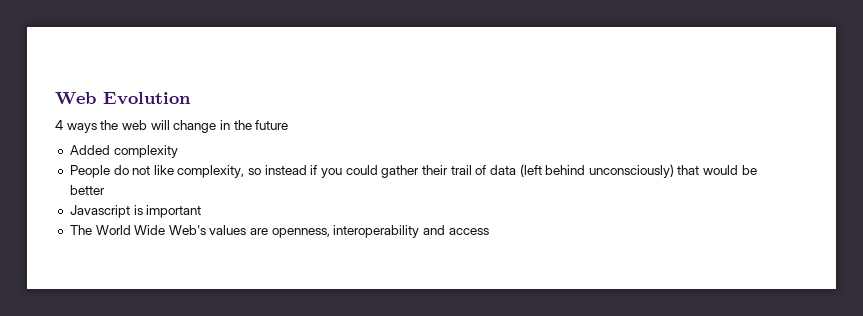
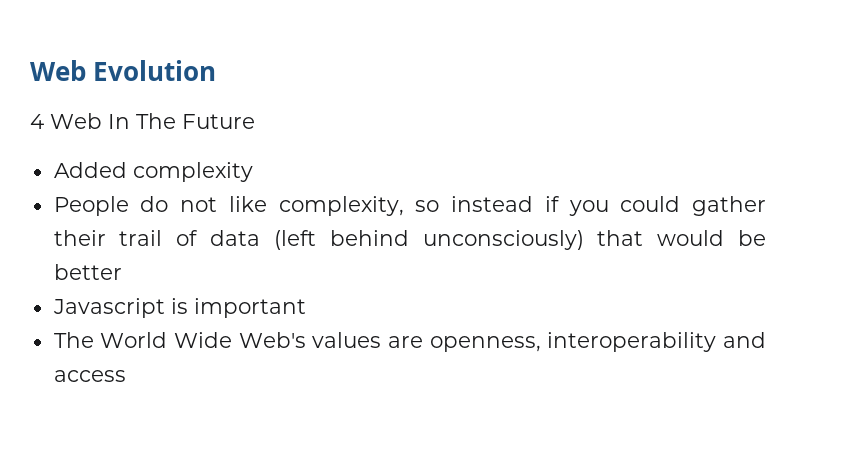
- 4 ways the web will change in the future
+ 4 Web In The Future

